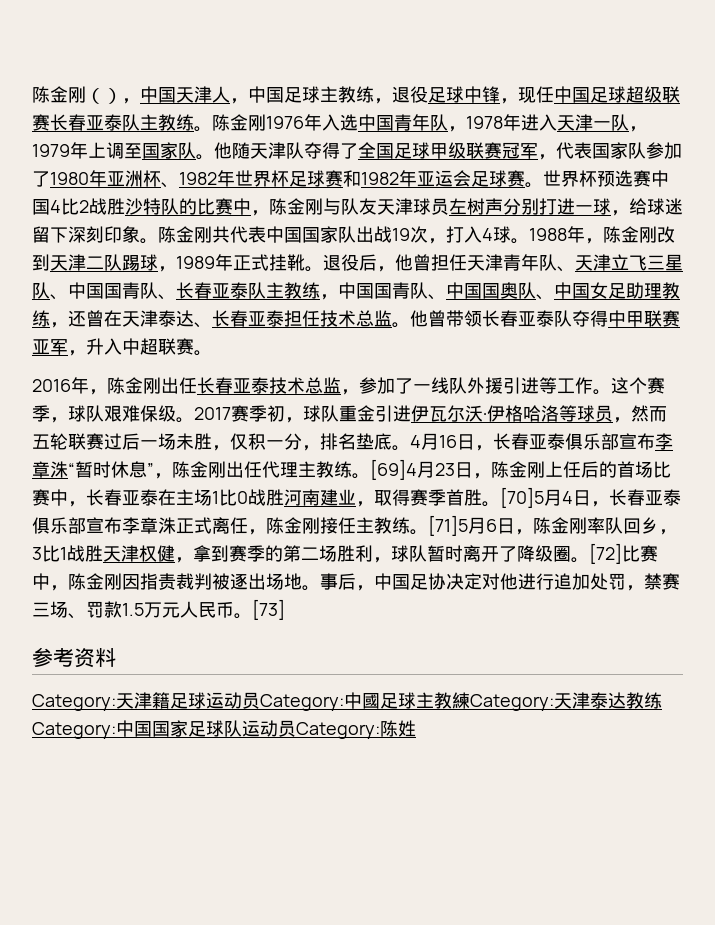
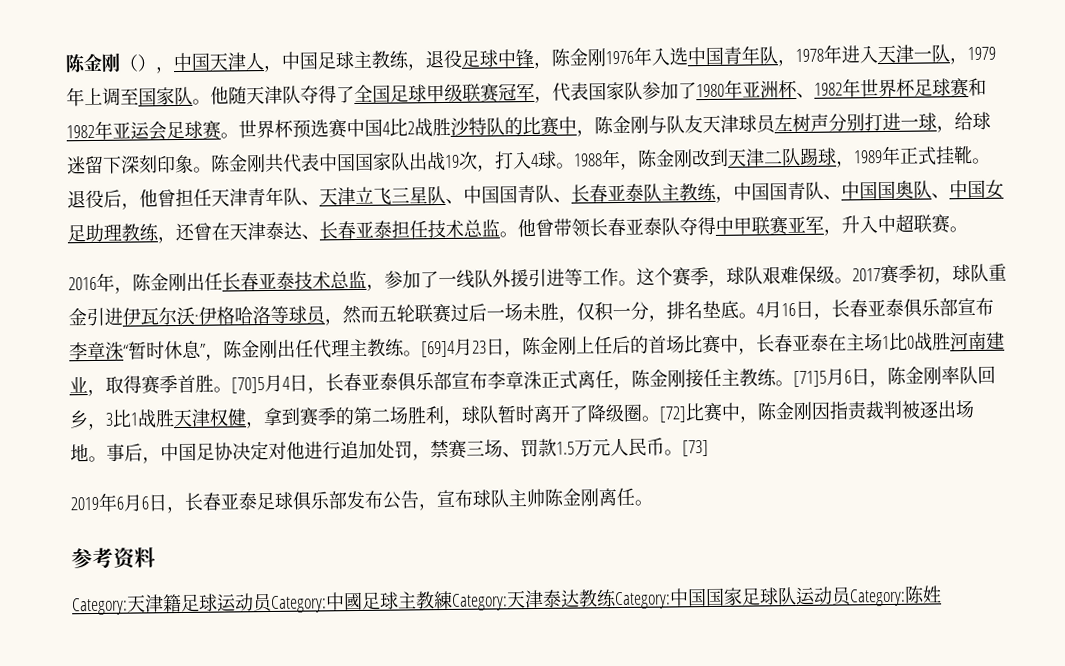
- 陈金刚（），中国天津人，中国足球主教练，退役足球中锋，现任中国足球超级联赛长春亚泰队主教练。陈金刚1976年入选中国青年队，1978年进入天津一队，1979年上调至国家队。
+ 陈金刚（），中国天津人，中国足球主教练，退役足球中锋，陈金刚1976年入选中国青年队，1978年进入天津一队，1979年上调至国家队。
+ 2019年6月6日，长春亚泰足球俱乐部发布公告，宣布球队主帅陈金刚离任。

